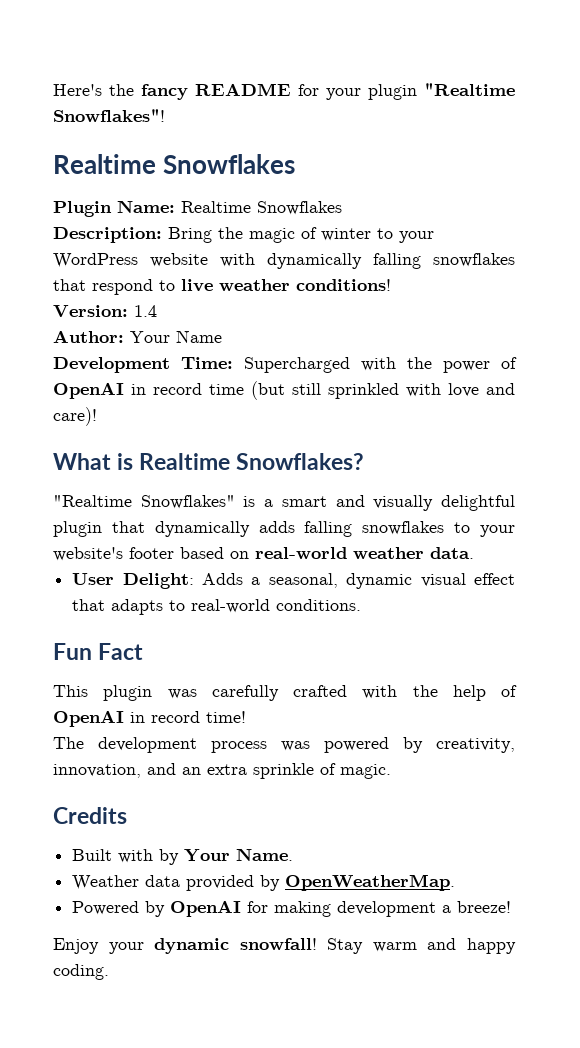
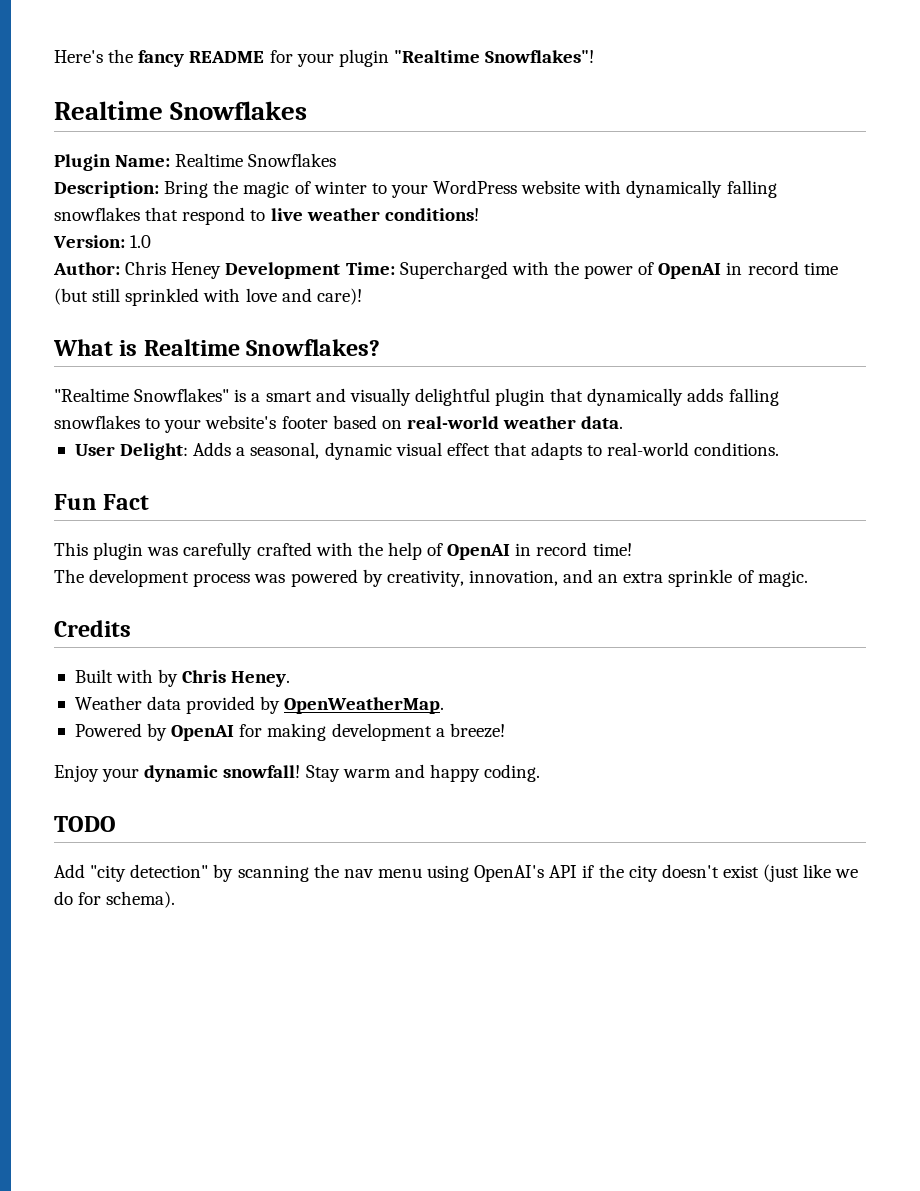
- Version: 1.4
+ Version: 1.0
- Author: Your Name
- Development Time: Supercharged with the power of OpenAI in record time (but still sprinkled with love and care)!
+ Author: Chris Heney Development Time: Supercharged with the power of OpenAI in record time (but still sprinkled with love and care)!
- Built with by Your Name.
+ Built with by Chris Heney.
+ TODO
+ Add "city detection" by scanning the nav menu using OpenAI's API if the city doesn't exist (just like we do for schema).

